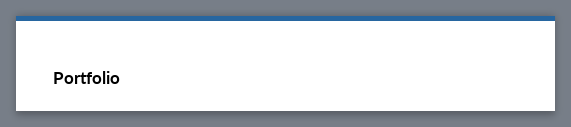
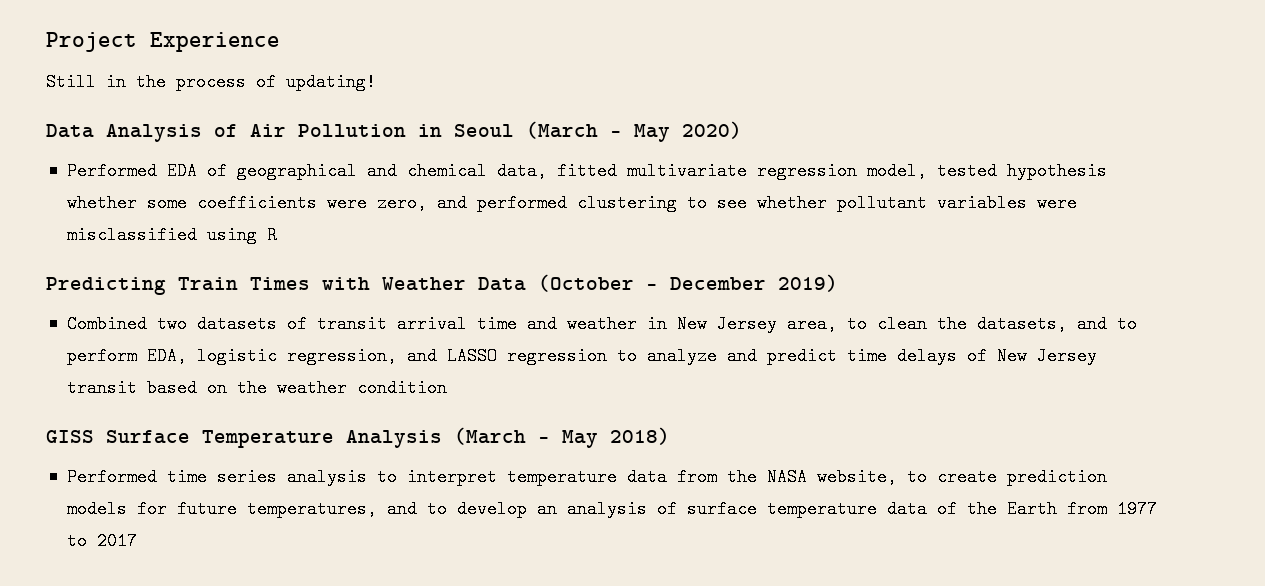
- Portfolio
+ Project Experience
+ Still in the process of updating!
+ Data Analysis of Air Pollution in Seoul (March – May 2020)
+ Performed EDA of geographical and chemical data, fitted multivariate regression model, tested hypothesis whether some coefficients were zero, and performed clustering to see whether pollutant variables were misclassified using R
+ Predicting Train Times with Weather Data (October – December 2019)
+ Combined two datasets of transit arrival time and weather in New Jersey area, to clean the datasets, and to perform EDA, logistic regression, and LASSO regression to analyze and predict time delays of New Jersey transit based on the weather condition
+ GISS Surface Temperature Analysis (March – May 2018)
+ Performed time series analysis to interpret temperature data from the NASA website, to create prediction models for future temperatures, and to develop an analysis of surface temperature data of the Earth from 1977 to 2017

